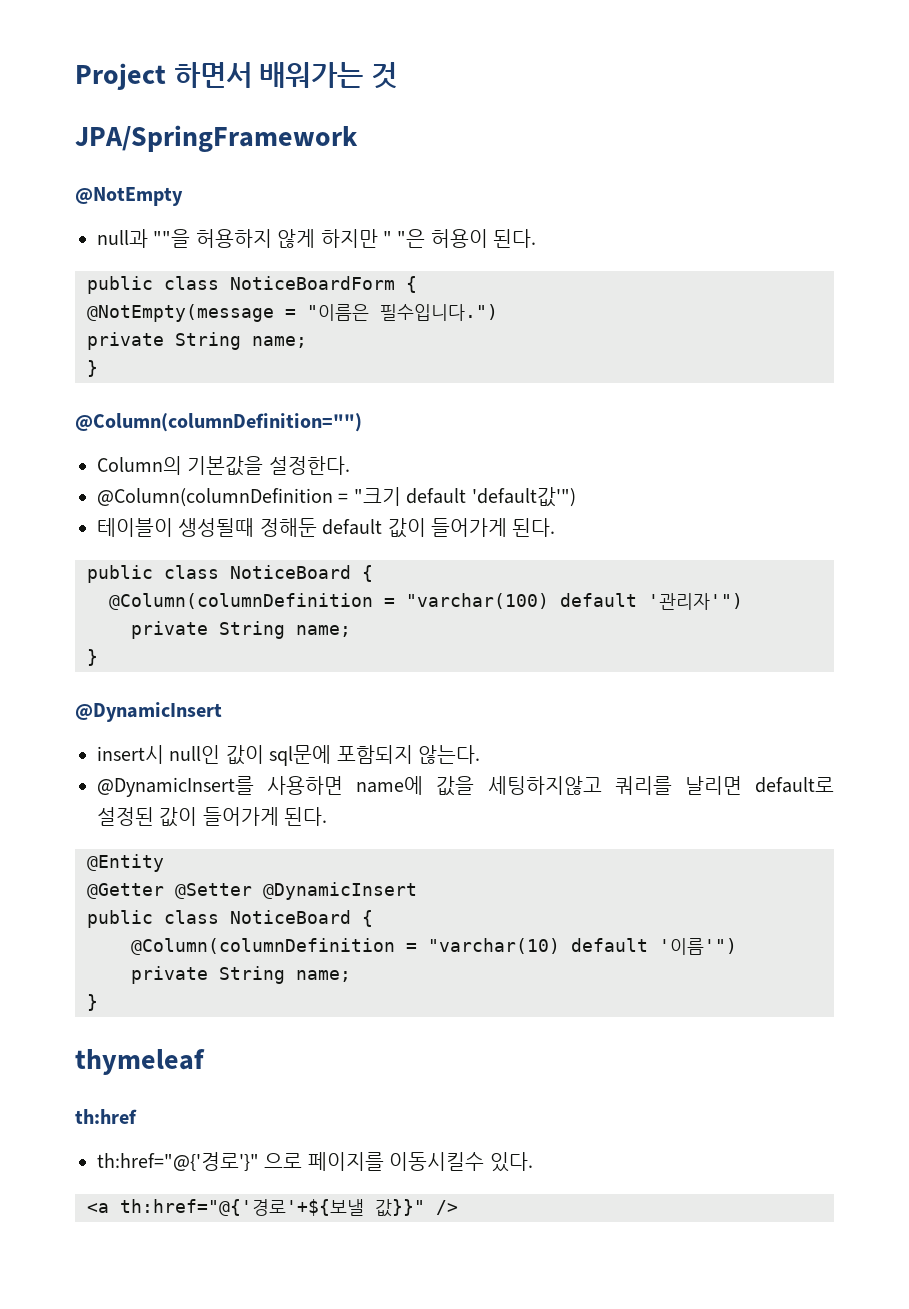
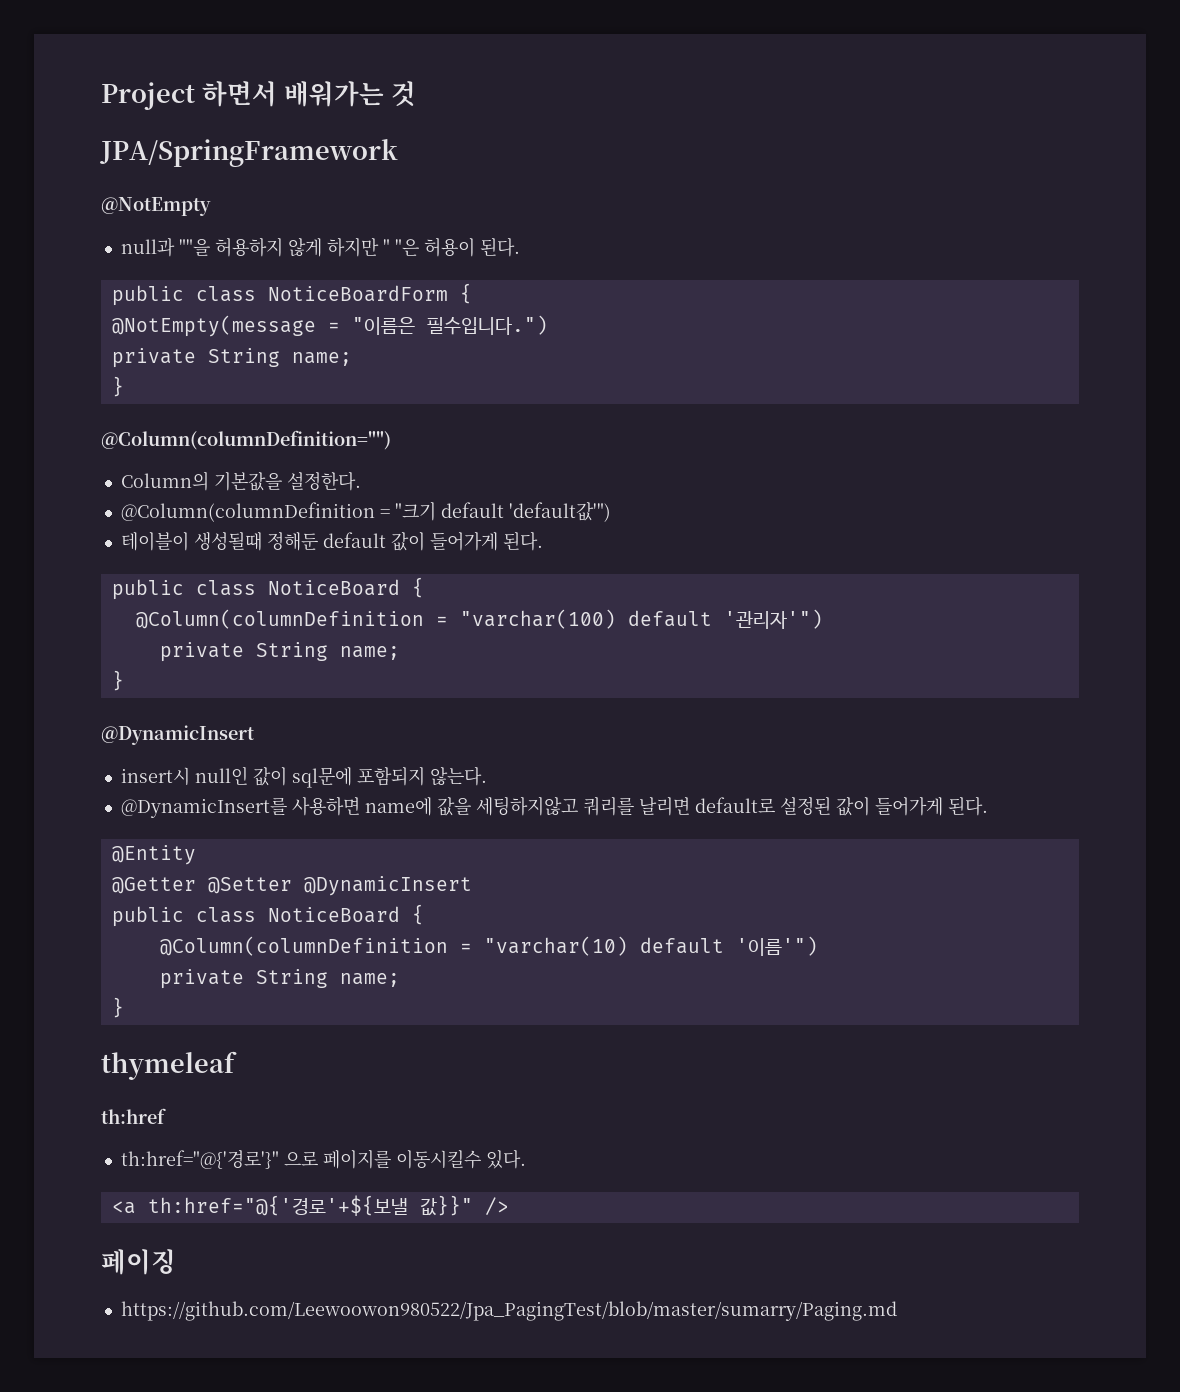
+ 페이징
+ https://github.com/Leewoowon980522/Jpa_PagingTest/blob/master/sumarry/Paging.md

